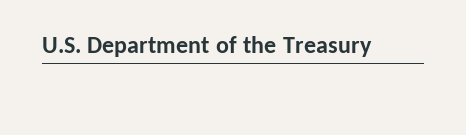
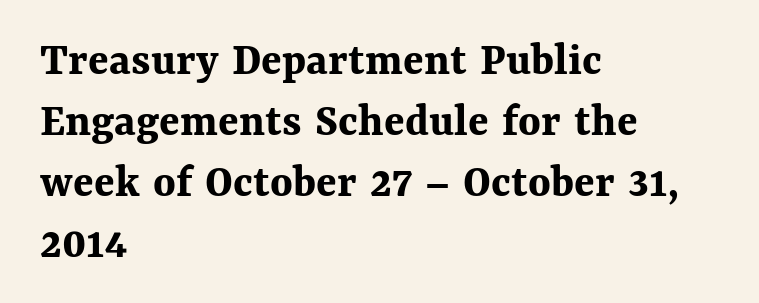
- U.S. Department of the Treasury
+ Treasury Department Public Engagements Schedule for the week of October 27 – October 31, 2014

